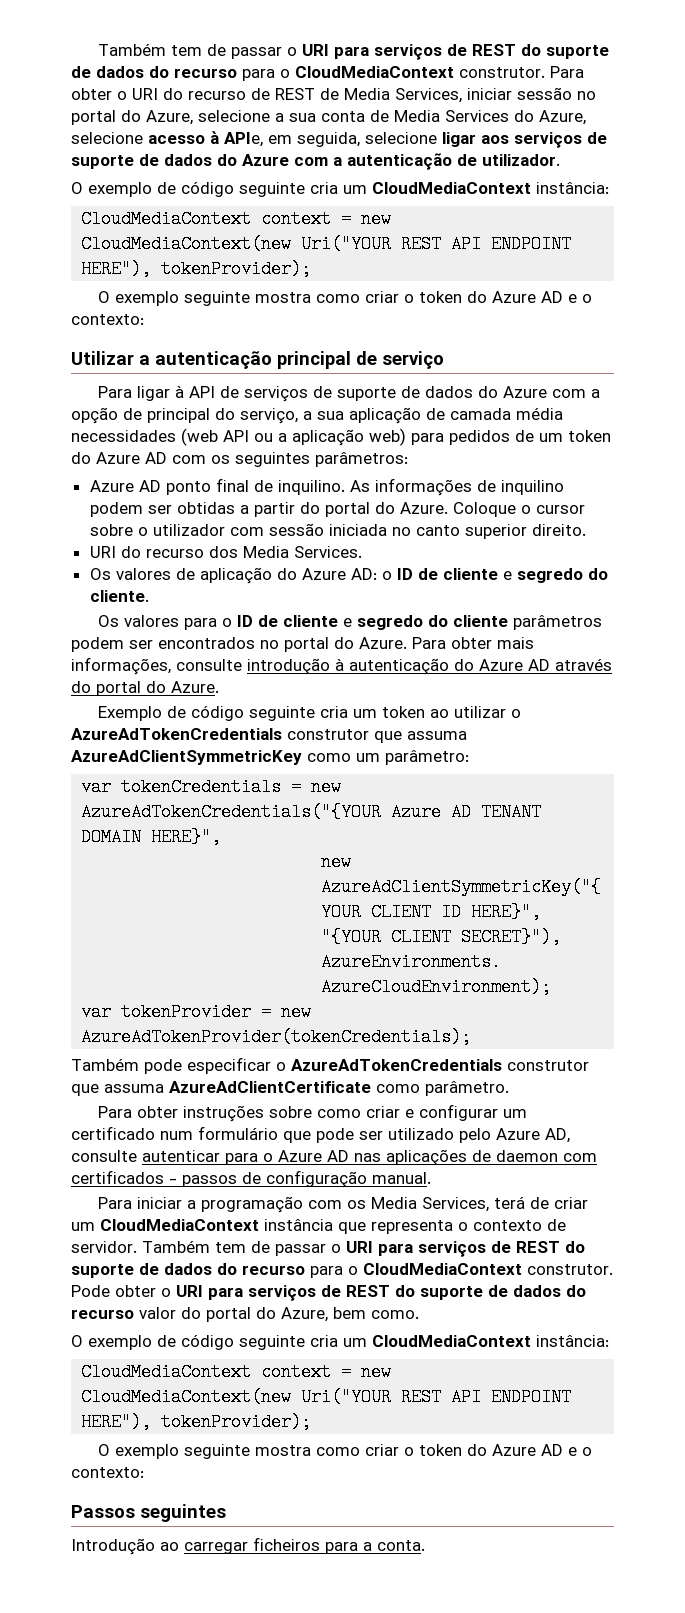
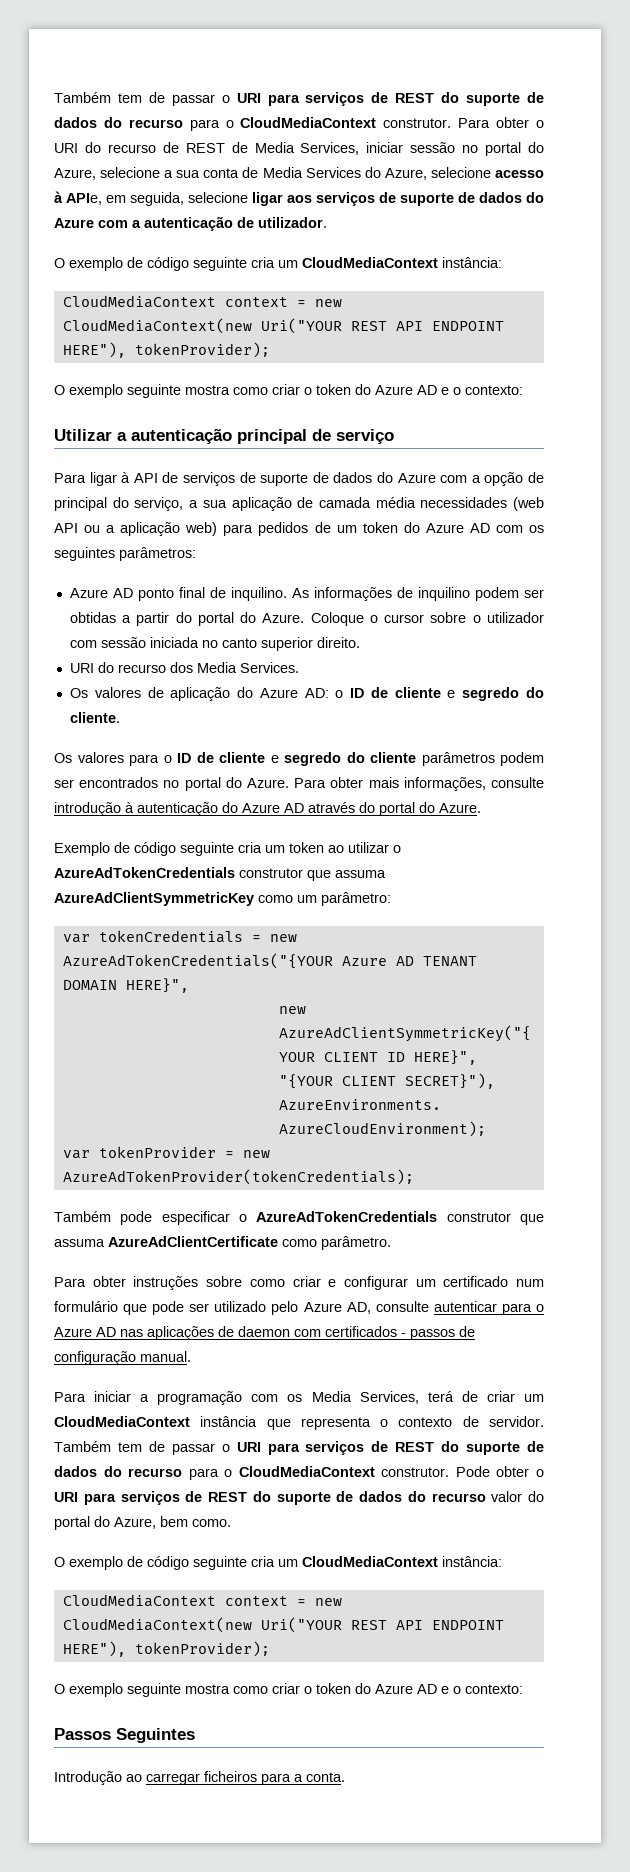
- Passos seguintes
+ Passos Seguintes

